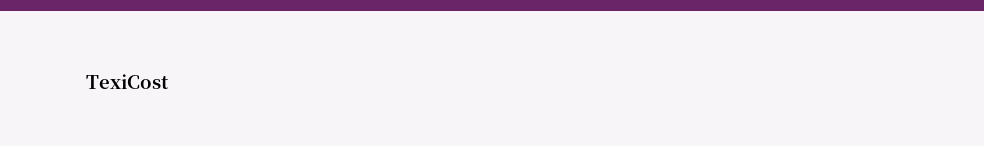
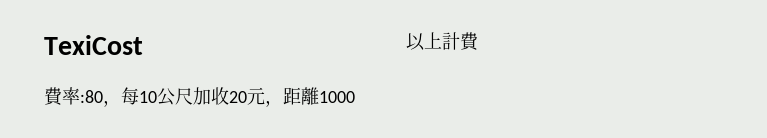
+ 費率:80，每10公尺加收20元，距離1000以上計費

